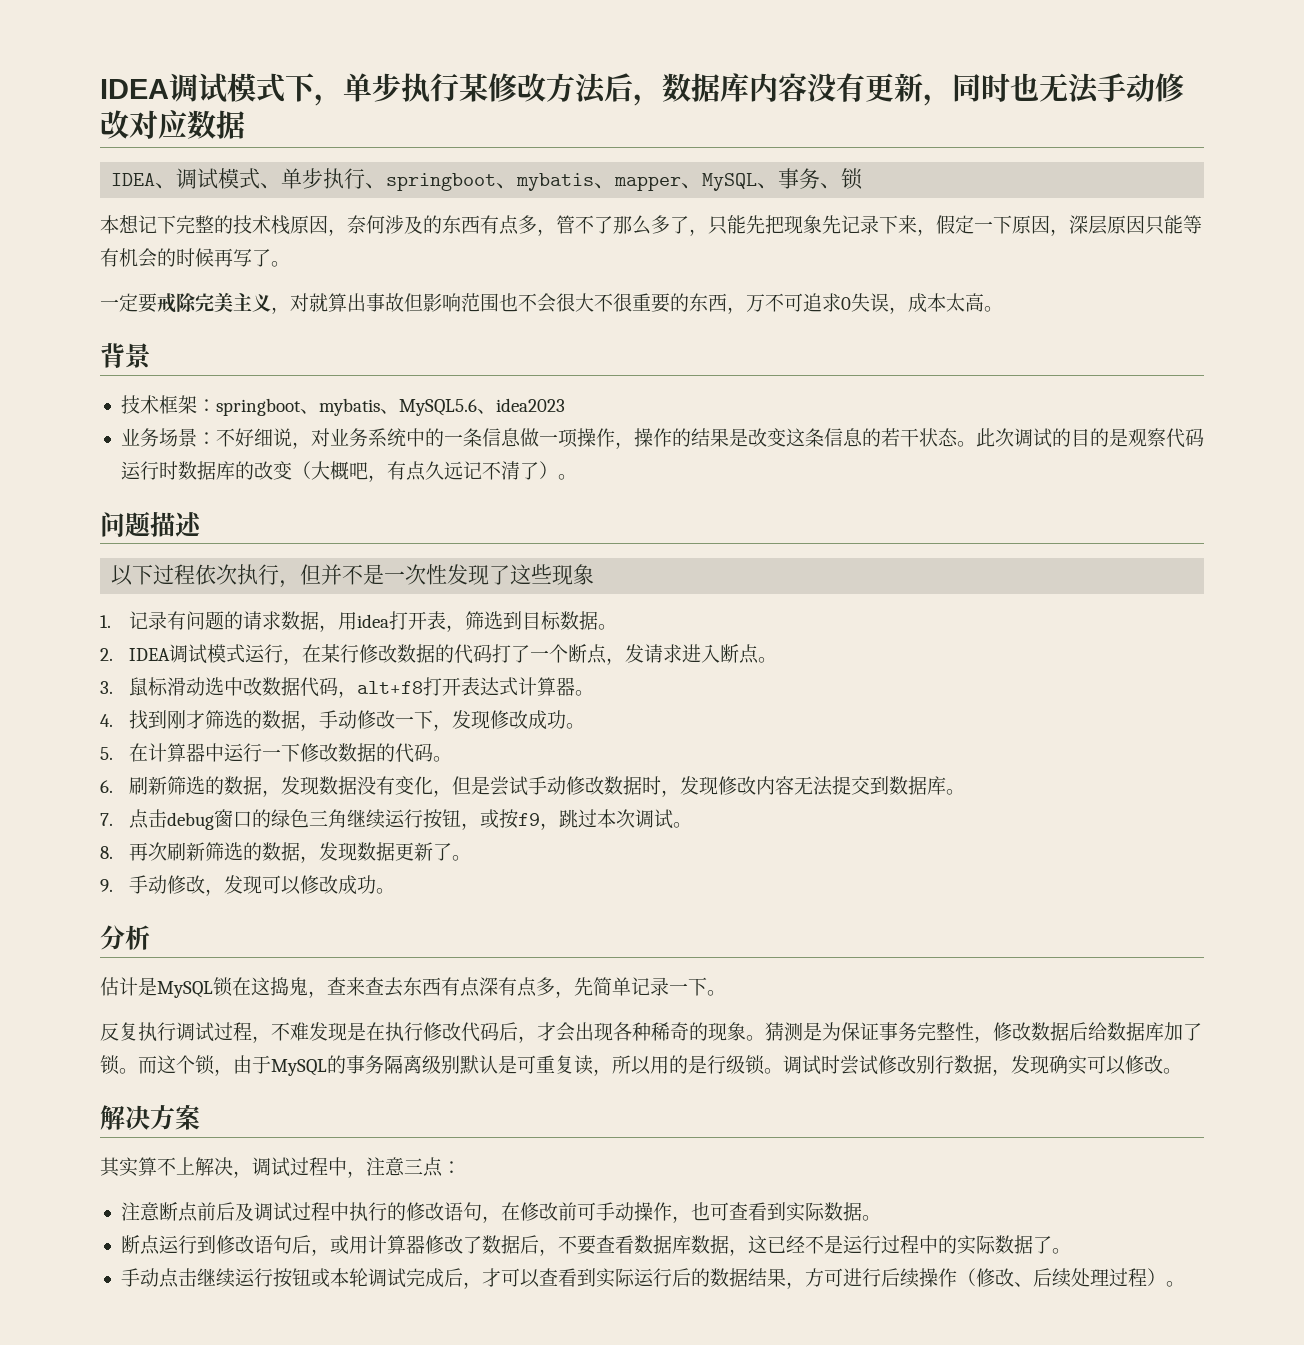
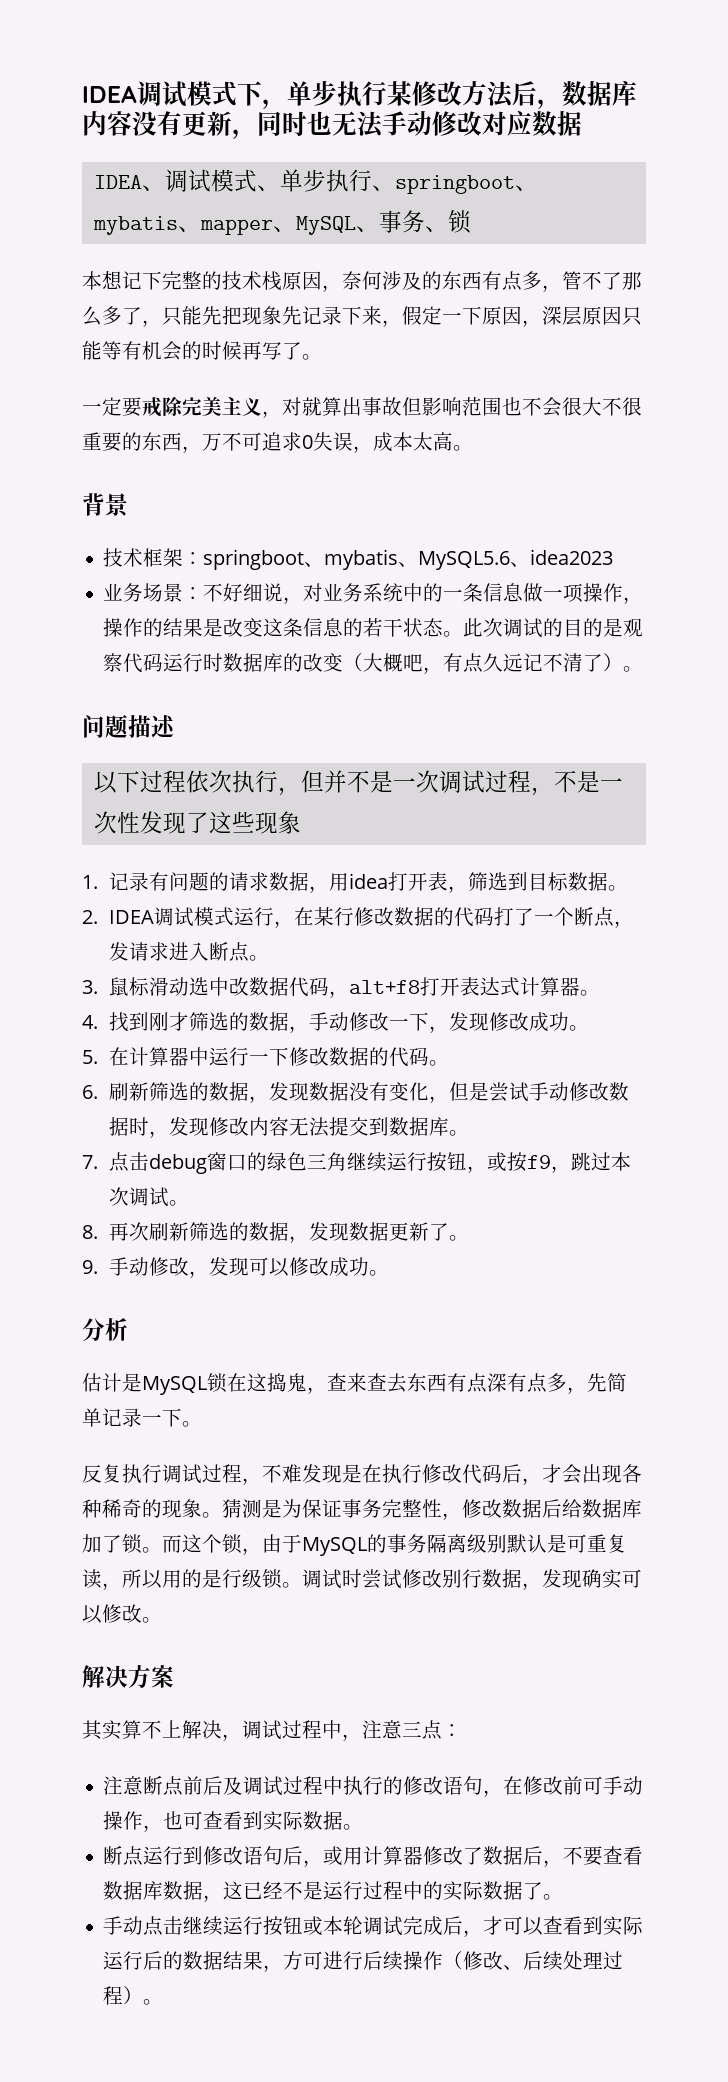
- 以下过程依次执行，但并不是一次性发现了这些现象
+ 以下过程依次执行，但并不是一次调试过程，不是一次性发现了这些现象

